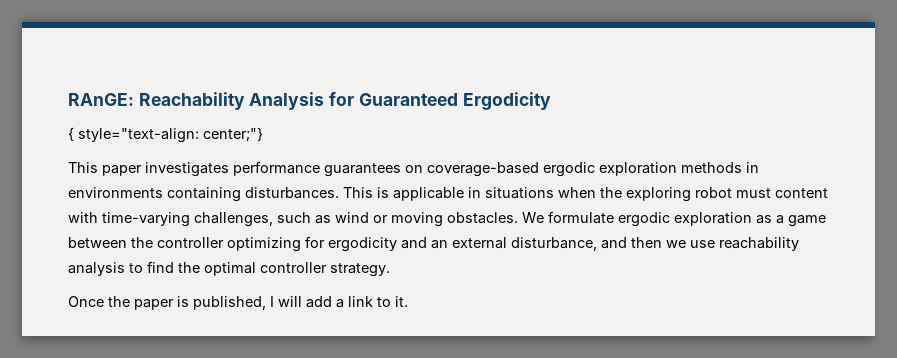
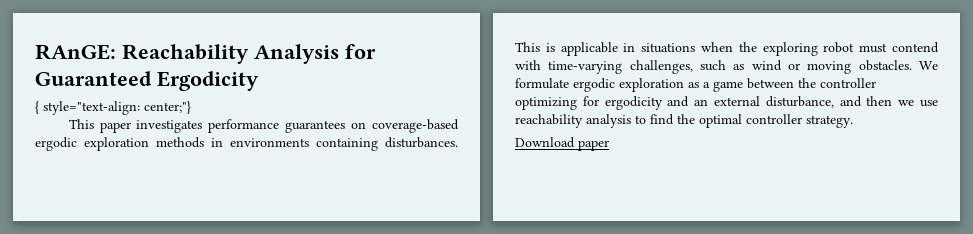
- This is applicable in situations when the exploring robot must content with time-varying challenges, such as wind or moving obstacles.
+ This is applicable in situations when the exploring robot must contend with time-varying challenges, such as wind or moving obstacles.
- Once the paper is published, I will add a link to it.
+ Download paper

